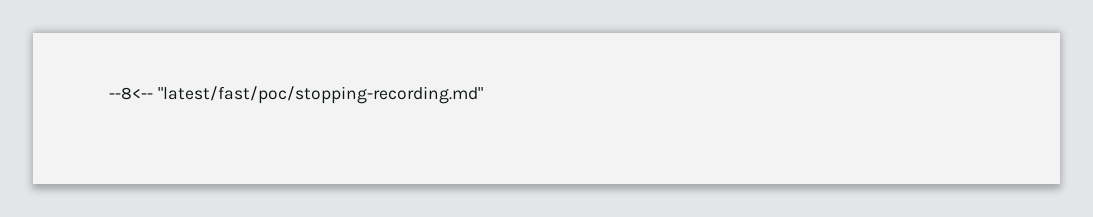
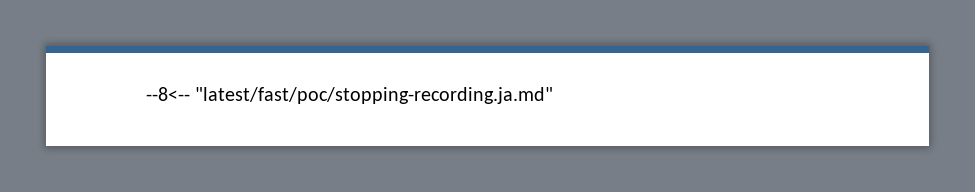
- --8<-- "latest/fast/poc/stopping-recording.md"
+ --8<-- "latest/fast/poc/stopping-recording.ja.md"

